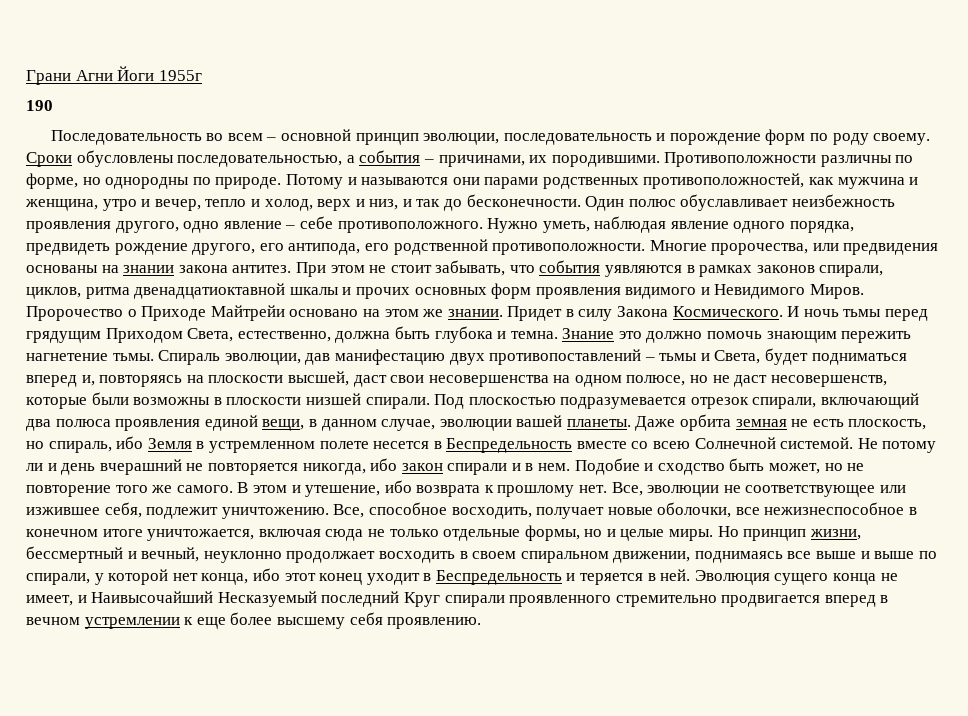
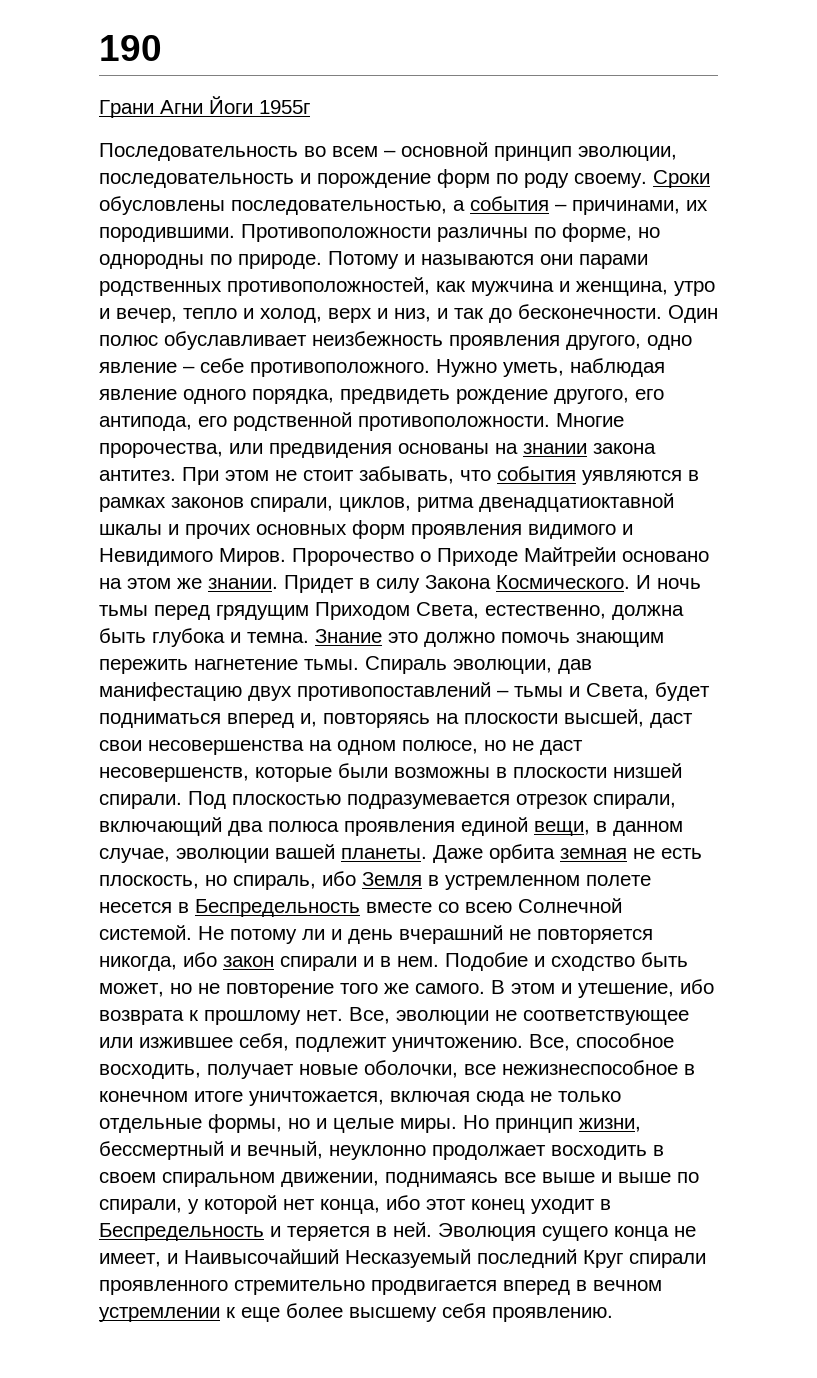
+ 190
- 190

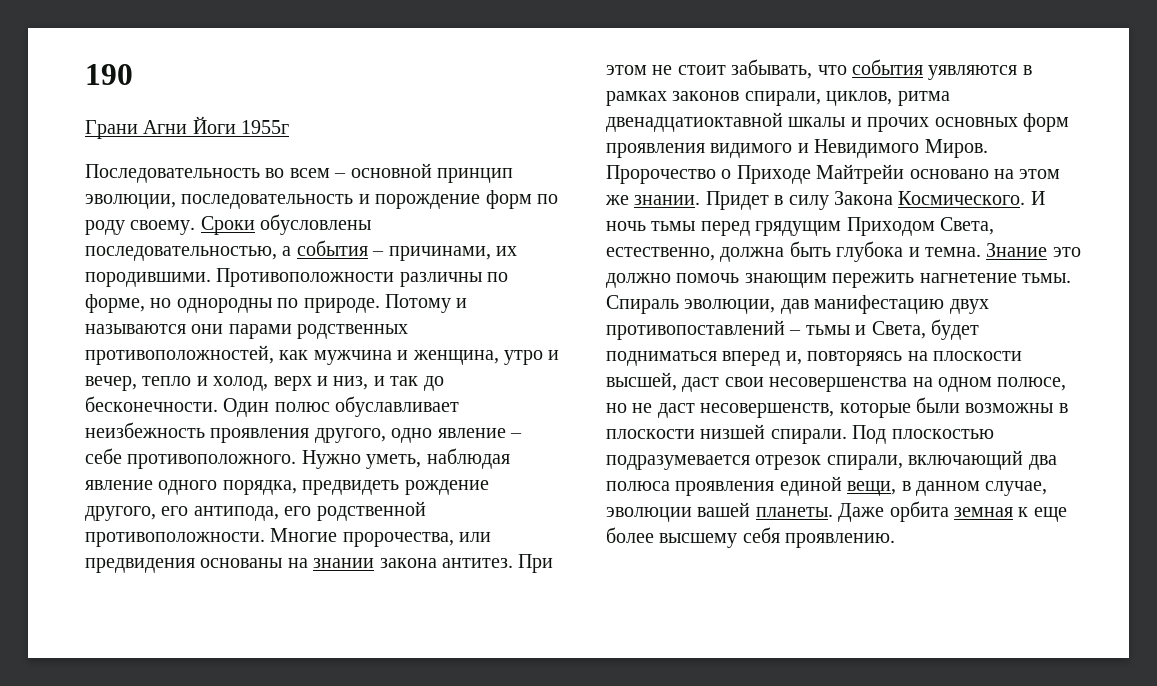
- Даже орбита земная не есть плоскость, но спираль, ибо Земля в устремленном полете несется в Беспредельность вместе со всею Солнечной системой. Не потому ли и день вчерашний не повторяется никогда, ибо закон спирали и в нем. Подобие и сходство быть может, но не повторение того же самого. В этом и утешение, ибо возврата к прошлому нет. Все, эволюции не соответствующее или изжившее себя, подлежит уничтожению. Все, способное восходить, получает новые оболочки, все нежизнеспособное в конечном итоге уничтожается, включая сюда не только отдельные формы, но и целые миры. Но принцип жизни, бессмертный и вечный, неуклонно продолжает восходить в своем спиральном движении, поднимаясь все выше и выше по спирали, у которой нет конца, ибо этот конец уходит в Беспредельность и теряется в ней. Эволюция сущего конца не имеет, и Наивысочайший Несказуемый последний Круг спирали проявленного стремительно продвигается вперед в вечном устремлении к еще более высшему себя проявлению.
+ Даже орбита земная к еще более высшему себя проявлению.

